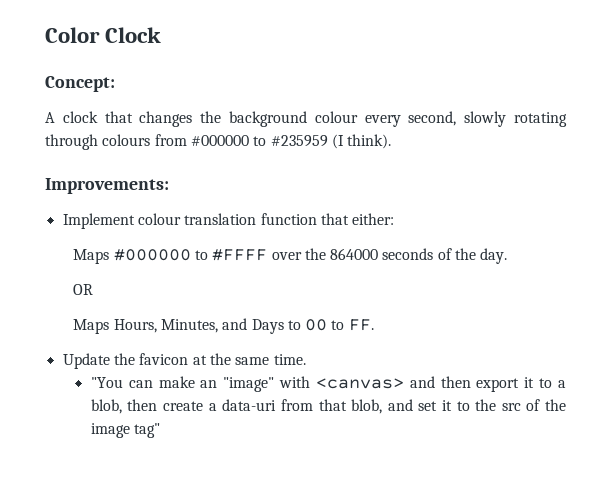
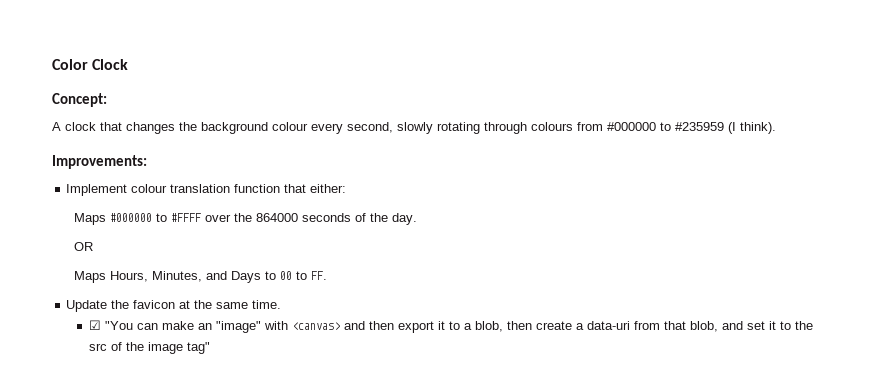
- "You can make an "image" with <canvas> and then export it to a blob, then create a data-uri from that blob, and set it to the src of the image tag"
+ ☑ "You can make an "image" with <canvas> and then export it to a blob, then create a data-uri from that blob, and set it to the src of the image tag"

